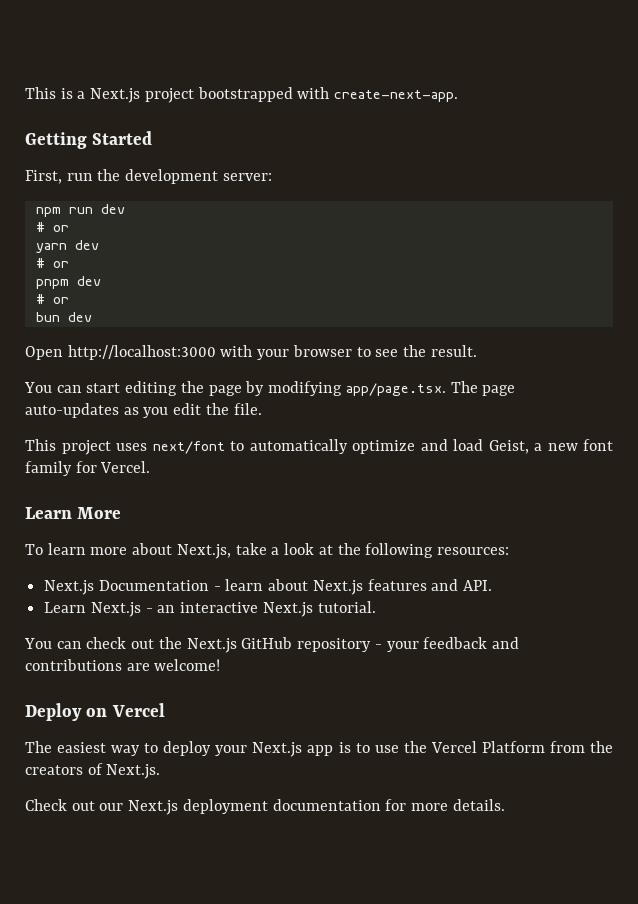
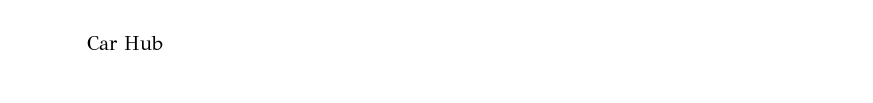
- This is a Next.js project bootstrapped with create-next-app.
- Getting Started
- First, run the development server:
- npm run dev
- # or
- yarn dev
- # or
- pnpm dev
- # or
- bun dev
- Open http://localhost:3000 with your browser to see the result.
- You can start editing the page by modifying app/page.tsx. The page auto-updates as you edit the file.
- This project uses next/font to automatically optimize and load Geist, a new font family for Vercel.
- Learn More
- To learn more about Next.js, take a look at the following resources:
- Next.js Documentation - learn about Next.js features and API.
- Learn Next.js - an interactive Next.js tutorial.
- You can check out the Next.js GitHub repository - your feedback and contributions are welcome!
- Deploy on Vercel
- The easiest way to deploy your Next.js app is to use the Vercel Platform from the creators of Next.js.
- Check out our Next.js deployment documentation for more details.
+ Car Hub

